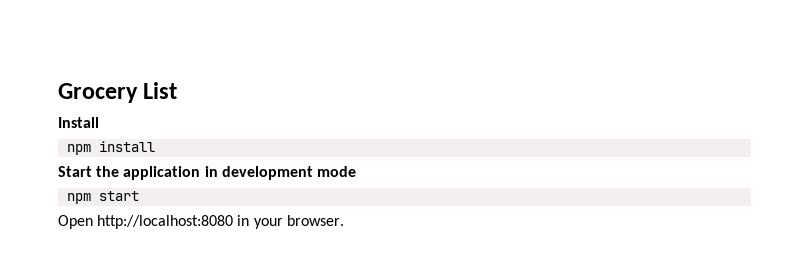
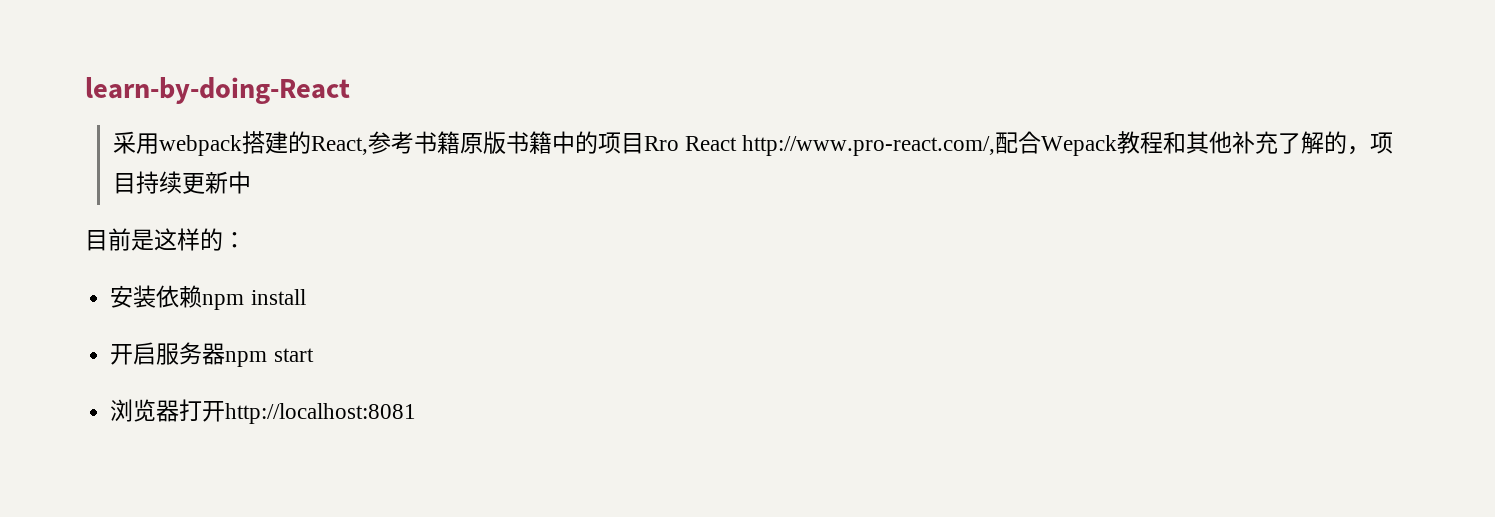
- Grocery List
- Install
- npm install
- Start the application in development mode
- npm start
- Open http://localhost:8080 in your browser.
+ learn-by-doing-React
+ 采用webpack搭建的React,参考书籍原版书籍中的项目Rro React http://www.pro-react.com/,配合Wepack教程和其他补充了解的，项目持续更新中
+ 目前是这样的：
+ 安装依赖npm install
+ 开启服务器npm start
+ 浏览器打开http://localhost:8081

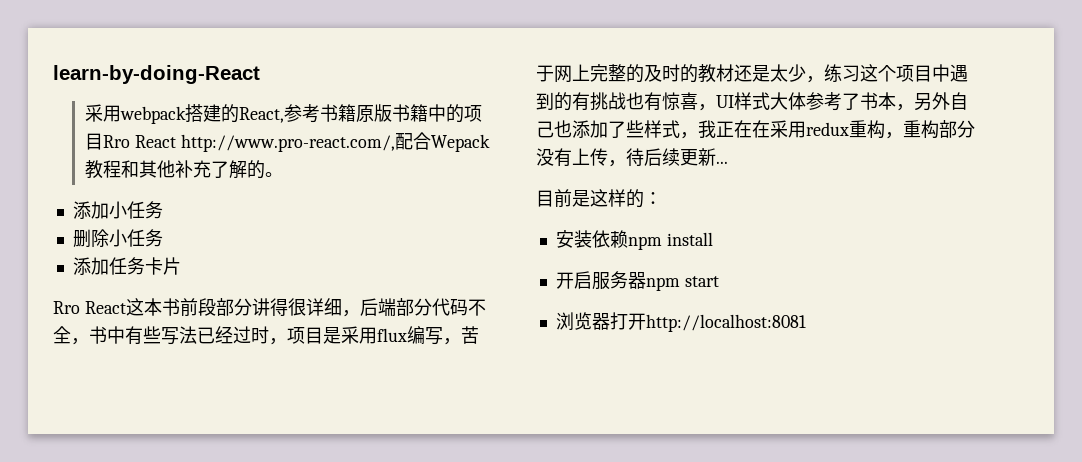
- 采用webpack搭建的React,参考书籍原版书籍中的项目Rro React http://www.pro-react.com/,配合Wepack教程和其他补充了解的，项目持续更新中
+ 采用webpack搭建的React,参考书籍原版书籍中的项目Rro React http://www.pro-react.com/,配合Wepack教程和其他补充了解的。
+ 添加小任务
+ 删除小任务
+ 添加任务卡片
+ Rro React这本书前段部分讲得很详细，后端部分代码不全，书中有些写法已经过时，项目是采用flux编写，苦于网上完整的及时的教材还是太少，练习这个项目中遇到的有挑战也有惊喜，UI样式大体参考了书本，另外自己也添加了些样式，我正在在采用redux重构，重构部分没有上传，待后续更新...

